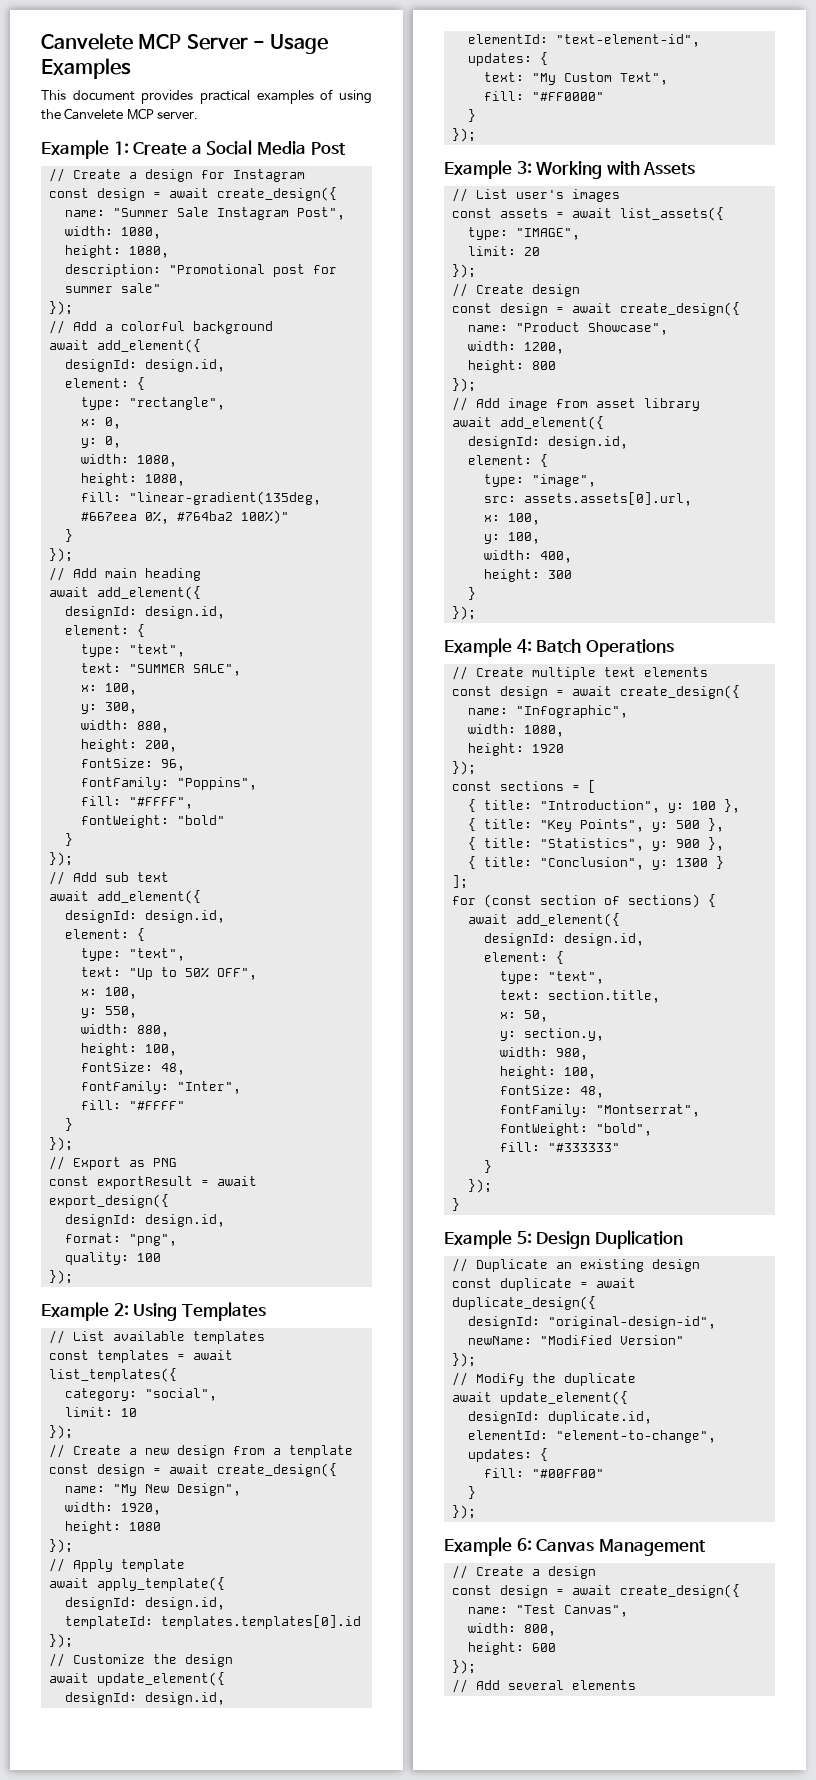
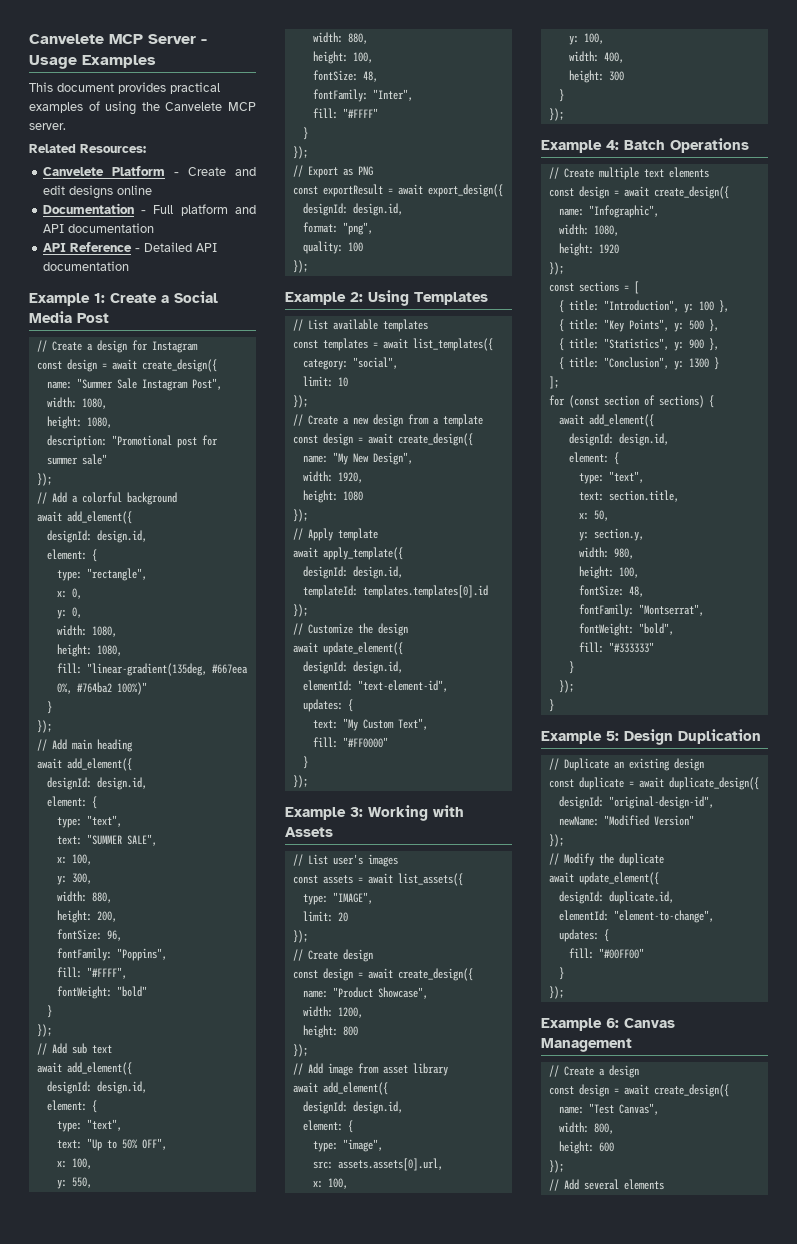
+ Related Resources:
+ Canvelete Platform - Create and edit designs online
+ Documentation - Full platform and API documentation
+ API Reference - Detailed API documentation

